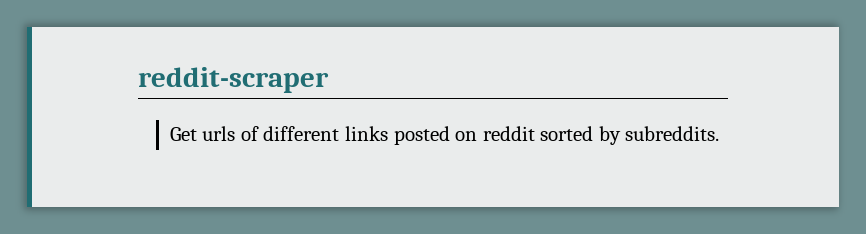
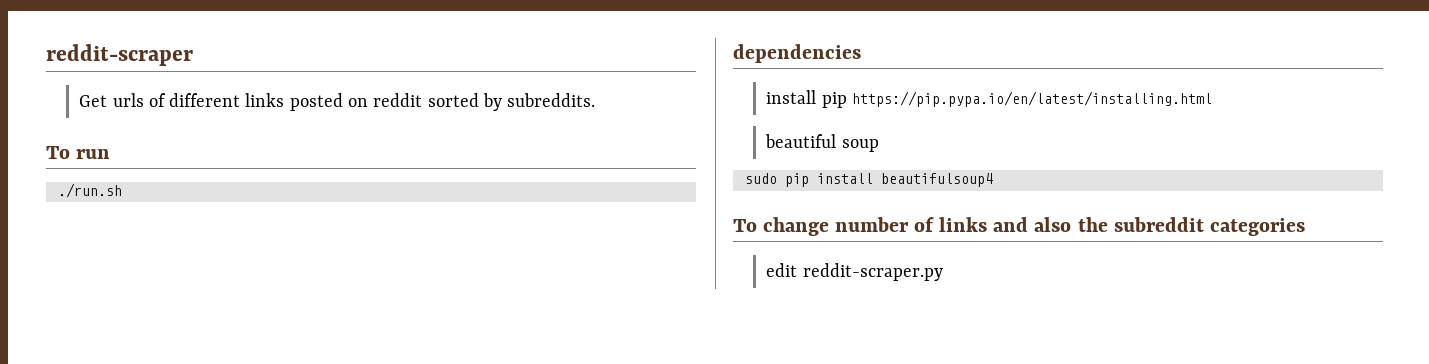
+ To run
+ ./run.sh
+ dependencies
+ install pip https://pip.pypa.io/en/latest/installing.html
+ beautiful soup
+ sudo pip install beautifulsoup4
+ To change number of links and also the subreddit categories
+ edit reddit-scraper.py

